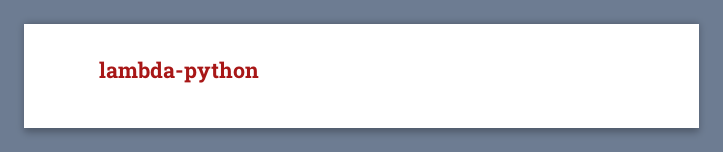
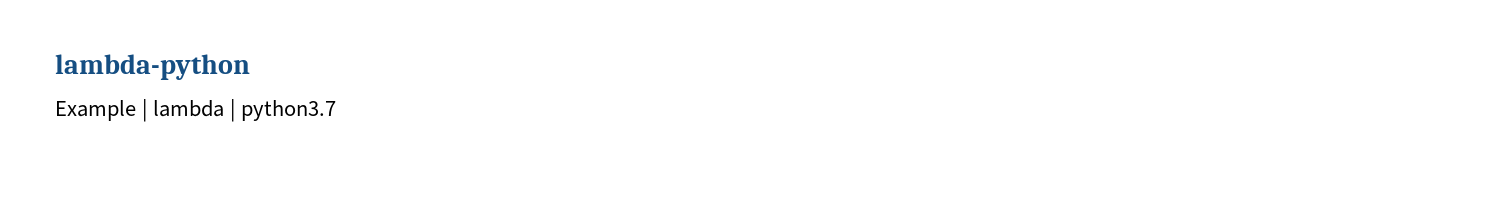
+ Example | lambda | python3.7

